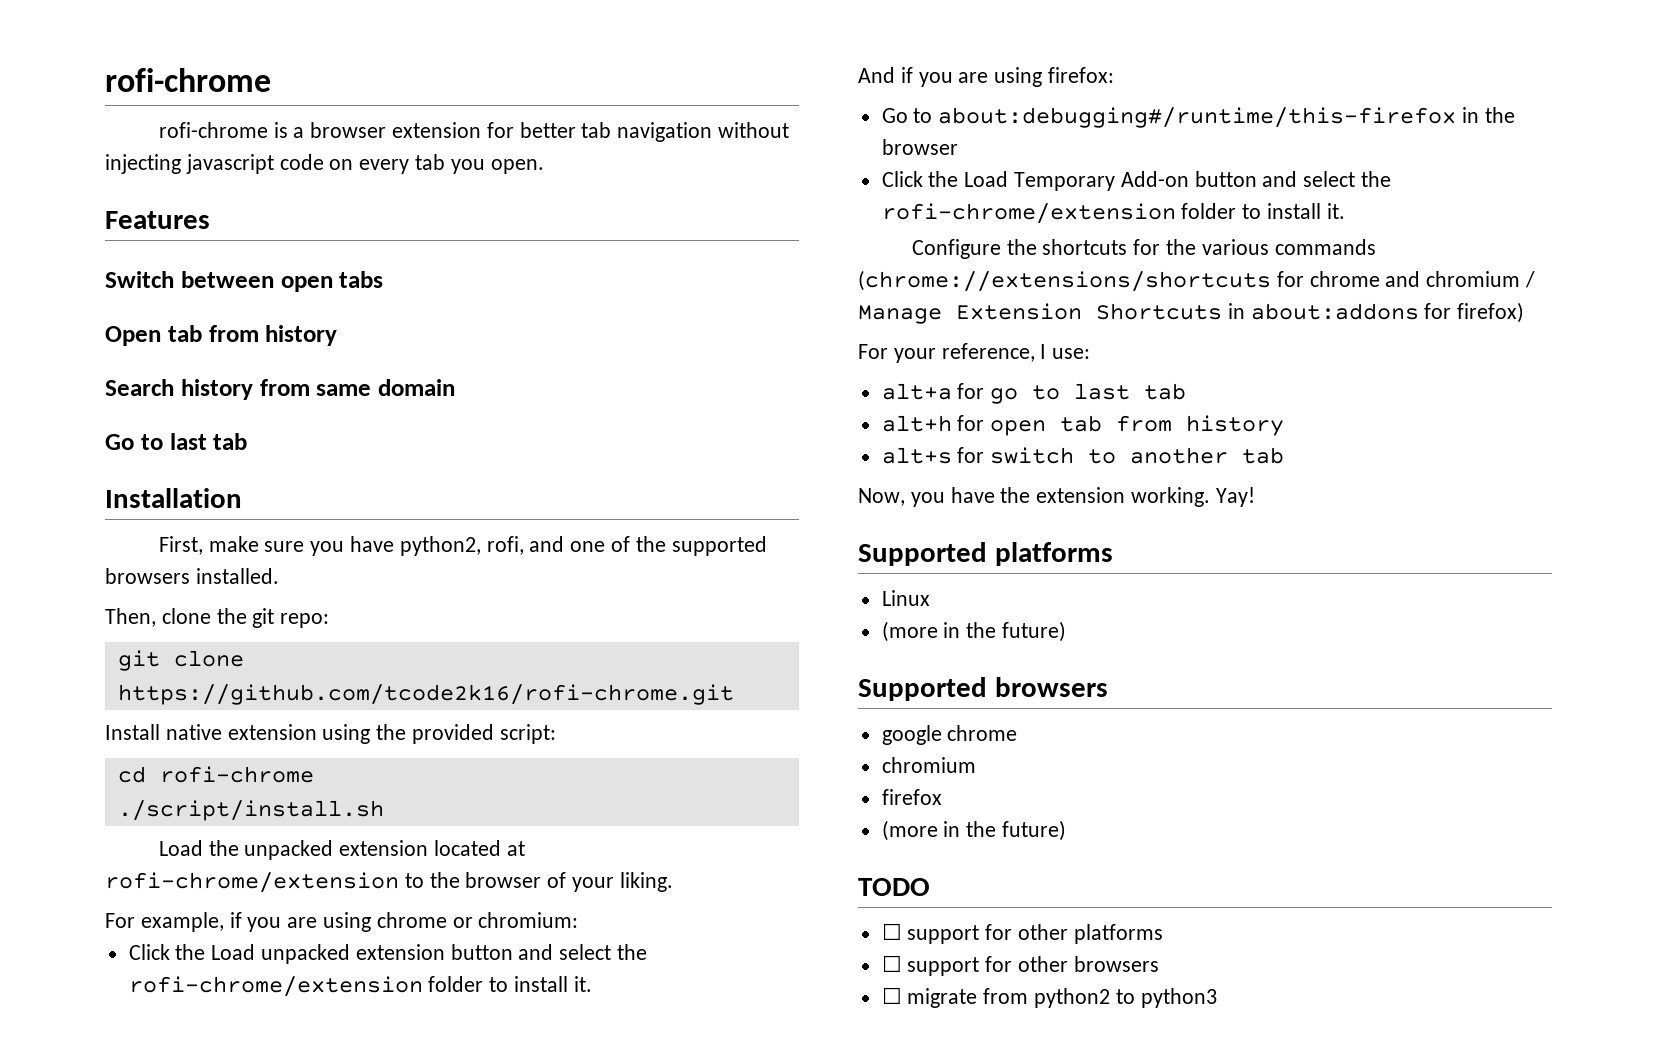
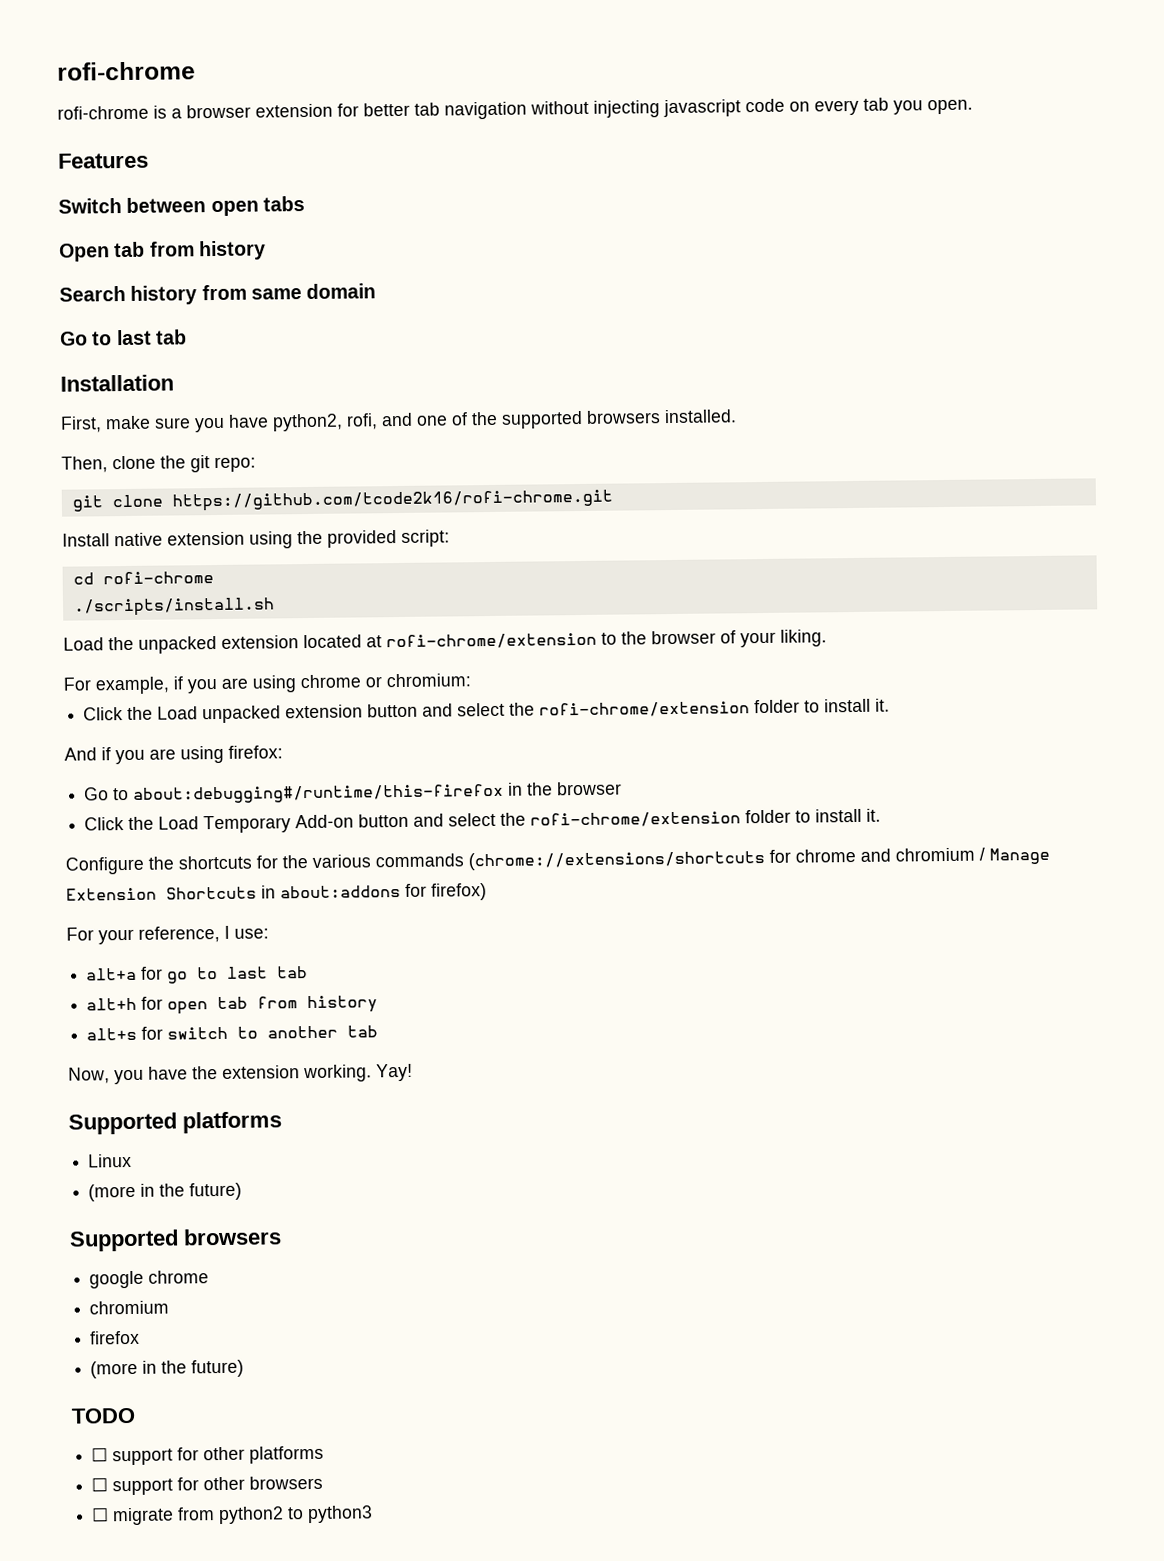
- ./script/install.sh
+ ./scripts/install.sh

